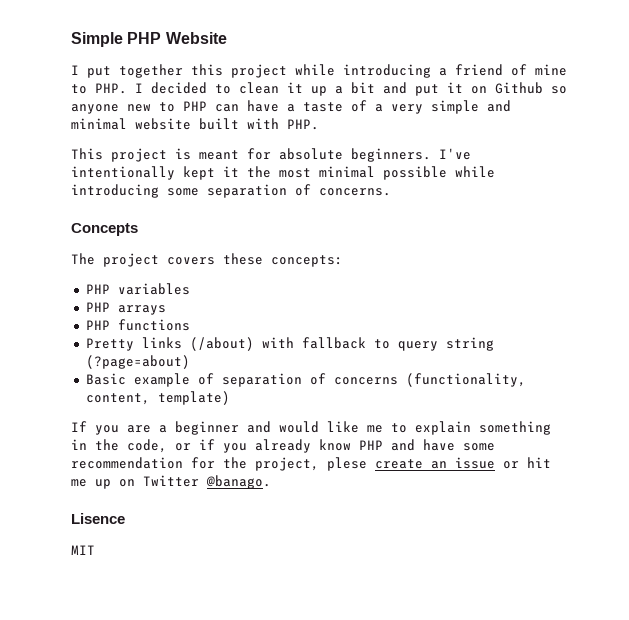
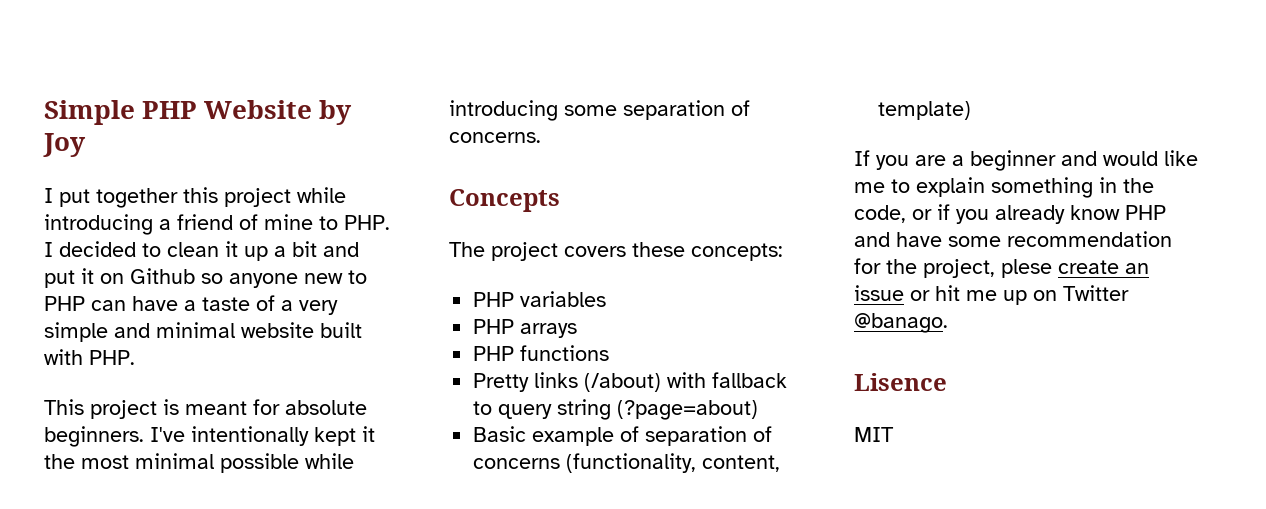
- Simple PHP Website
+ Simple PHP Website by Joy

